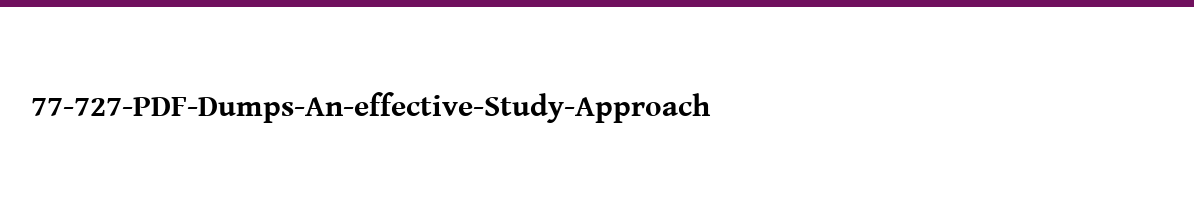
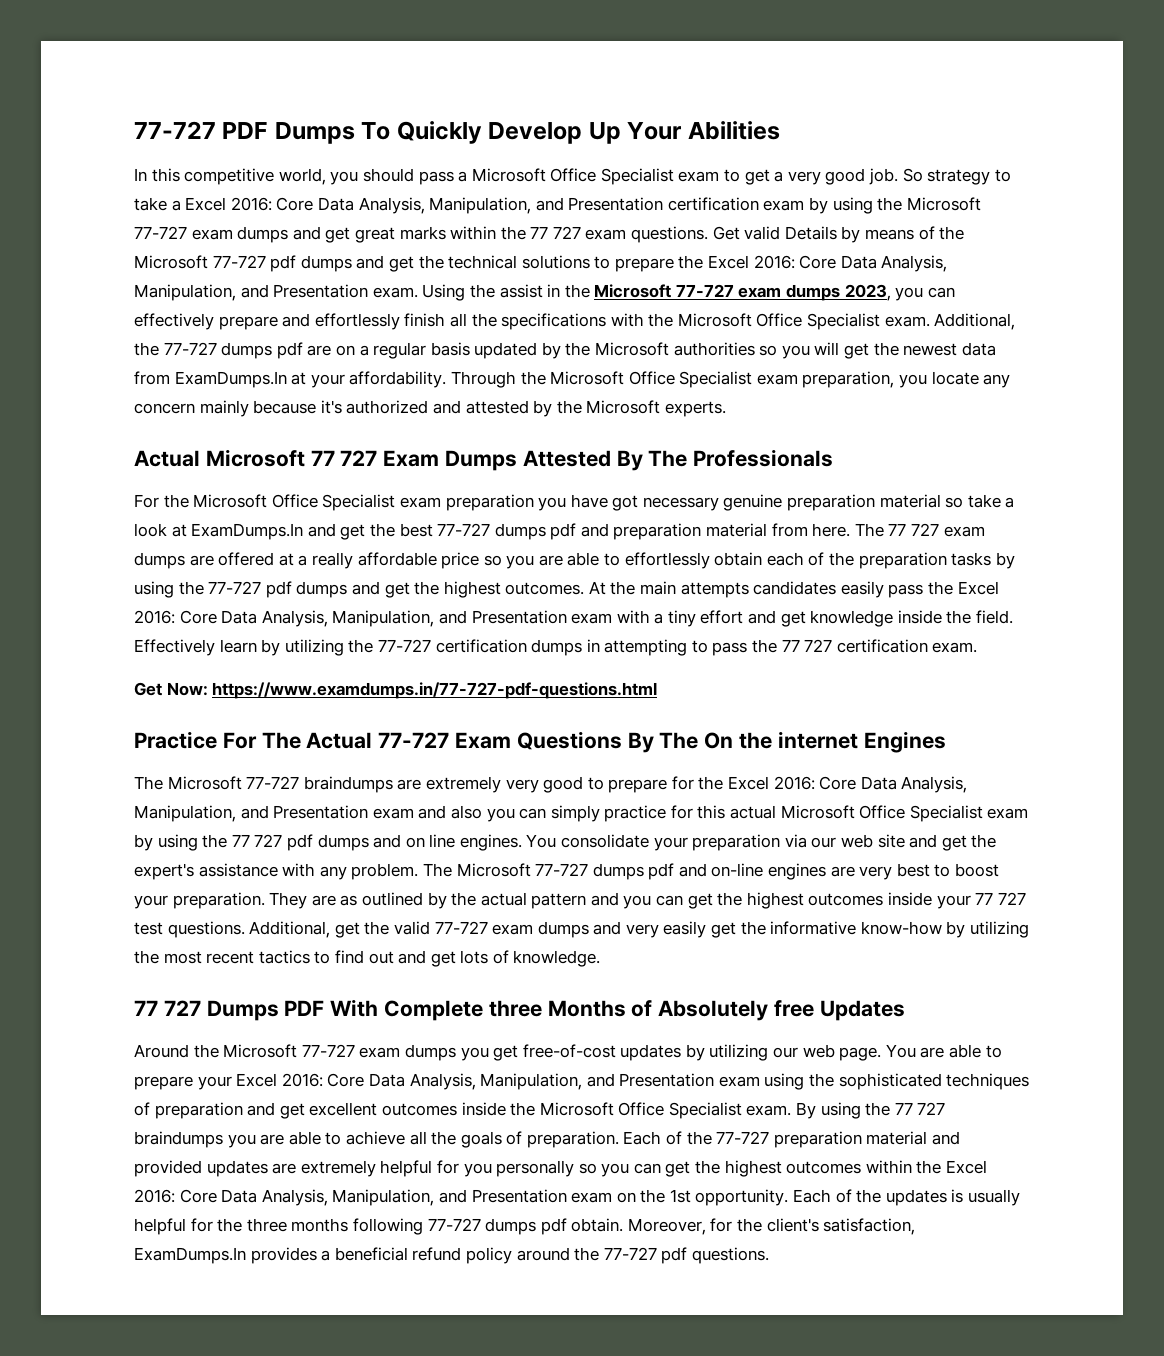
- 77-727-PDF-Dumps-An-effective-Study-Approach
+ 77-727 PDF Dumps To Quickly Develop Up Your Abilities
+ In this competitive world, you should pass a Microsoft Office Specialist exam to get a very good job. So strategy to take a Excel 2016: Core Data Analysis, Manipulation, and Presentation certification exam by using the Microsoft 77-727 exam dumps and get great marks within the 77 727 exam questions. Get valid Details by means of the Microsoft 77-727 pdf dumps and get the technical solutions to prepare the Excel 2016: Core Data Analysis, Manipulation, and Presentation exam. Using the assist in the Microsoft 77-727 exam dumps 2023, you can effectively prepare and effortlessly finish all the specifications with the Microsoft Office Specialist exam. Additional, the 77-727 dumps pdf are on a regular basis updated by the Microsoft authorities so you will get the newest data from ExamDumps.In at your affordability. Through the Microsoft Office Specialist exam preparation, you locate any concern mainly because it's authorized and attested by the Microsoft experts.
+ Actual Microsoft 77 727 Exam Dumps Attested By The Professionals
+ For the Microsoft Office Specialist exam preparation you have got necessary genuine preparation material so take a look at ExamDumps.In and get the best 77-727 dumps pdf and preparation material from here. The 77 727 exam dumps are offered at a really affordable price so you are able to effortlessly obtain each of the preparation tasks by using the 77-727 pdf dumps and get the highest outcomes. At the main attempts candidates easily pass the Excel 2016: Core Data Analysis, Manipulation, and Presentation exam with a tiny effort and get knowledge inside the field. Effectively learn by utilizing the 77-727 certification dumps in attempting to pass the 77 727 certification exam.
+ Get Now: https://www.examdumps.in/77-727-pdf-questions.html
+ Practice For The Actual 77-727 Exam Questions By The On the internet Engines
+ The Microsoft 77-727 braindumps are extremely very good to prepare for the Excel 2016: Core Data Analysis, Manipulation, and Presentation exam and also you can simply practice for this actual Microsoft Office Specialist exam by using the 77 727 pdf dumps and on line engines. You consolidate your preparation via our web site and get the expert's assistance with any problem. The Microsoft 77-727 dumps pdf and on-line engines are very best to boost your preparation. They are as outlined by the actual pattern and you can get the highest outcomes inside your 77 727 test questions. Additional, get the valid 77-727 exam dumps and very easily get the informative know-how by utilizing the most recent tactics to find out and get lots of knowledge.
+ 77 727 Dumps PDF With Complete three Months of Absolutely free Updates
+ Around the Microsoft 77-727 exam dumps you get free-of-cost updates by utilizing our web page. You are able to prepare your Excel 2016: Core Data Analysis, Manipulation, and Presentation exam using the sophisticated techniques of preparation and get excellent outcomes inside the Microsoft Office Specialist exam. By using the 77 727 braindumps you are able to achieve all the goals of preparation. Each of the 77-727 preparation material and provided updates are extremely helpful for you personally so you can get the highest outcomes within the Excel 2016: Core Data Analysis, Manipulation, and Presentation exam on the 1st opportunity. Each of the updates is usually helpful for the three months following 77-727 dumps pdf obtain. Moreover, for the client's satisfaction, ExamDumps.In provides a beneficial refund policy around the 77-727 pdf questions.

